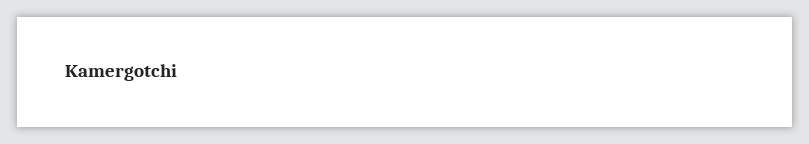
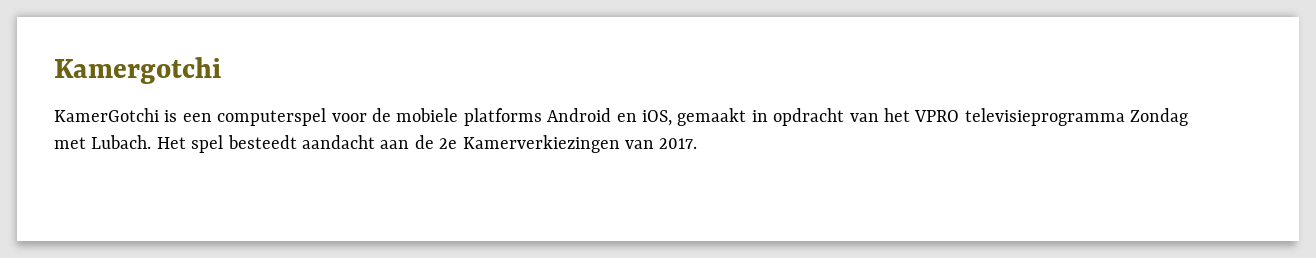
+ KamerGotchi is een computerspel voor de mobiele platforms Android en iOS, gemaakt in opdracht van het VPRO televisieprogramma Zondag met Lubach. Het spel besteedt aandacht aan de 2e Kamerverkiezingen van 2017.

